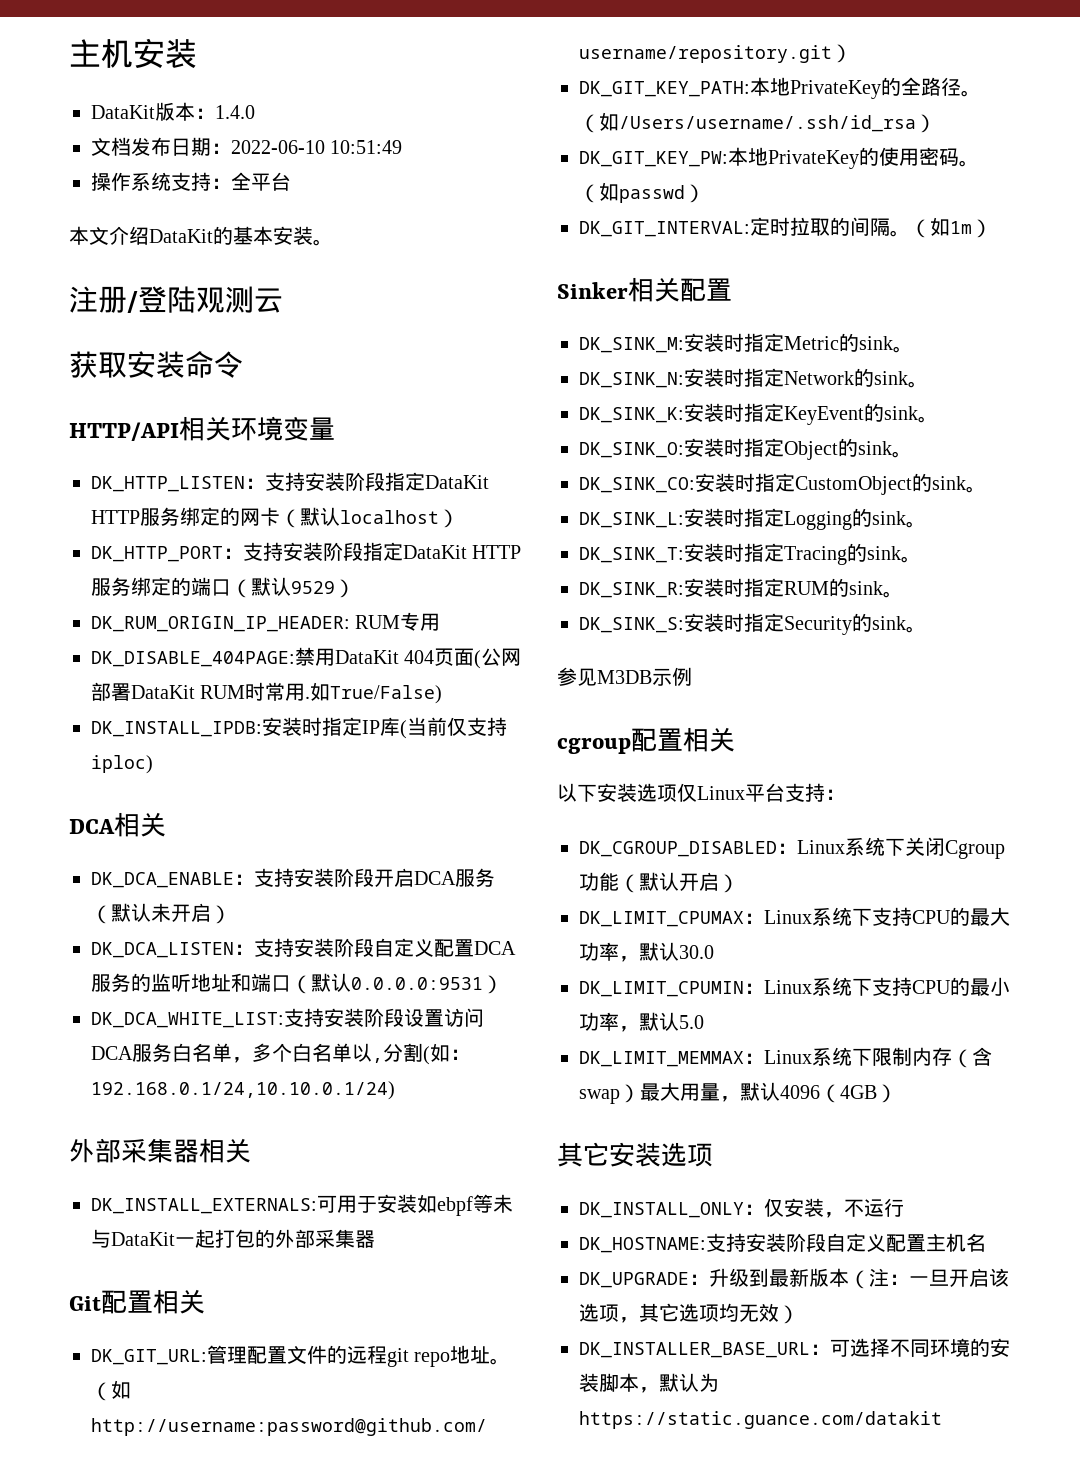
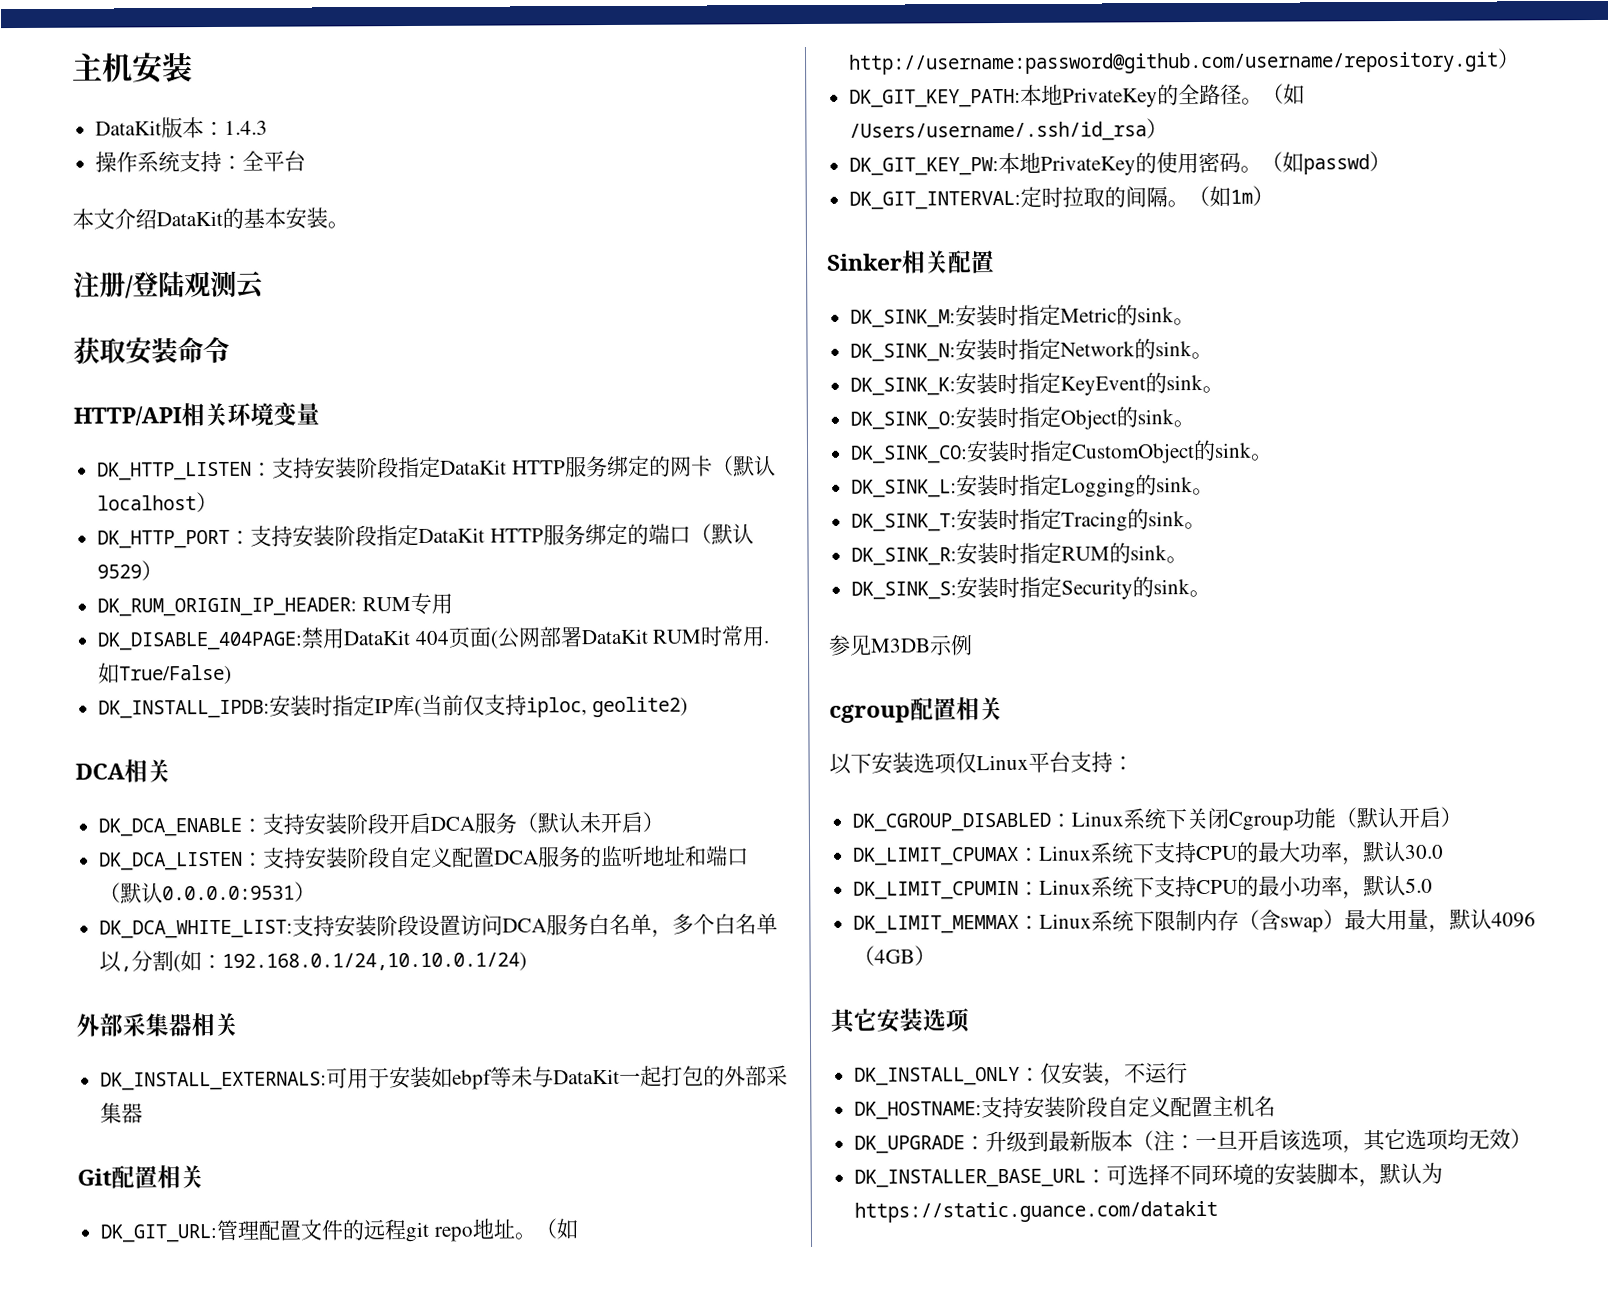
- DataKit版本：1.4.0
- 文档发布日期：2022-06-10 10:51:49
+ DataKit版本：1.4.3
- DK_INSTALL_IPDB:安装时指定IP库(当前仅支持iploc)
+ DK_INSTALL_IPDB:安装时指定IP库(当前仅支持iploc, geolite2)

